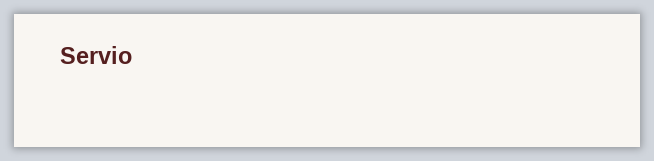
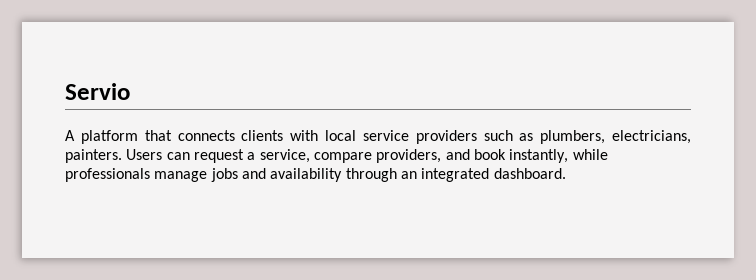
+ A platform that connects clients with local service providers such as plumbers, electricians, painters. Users can request a service, compare providers, and book instantly, while professionals manage jobs and availability through an integrated dashboard.

